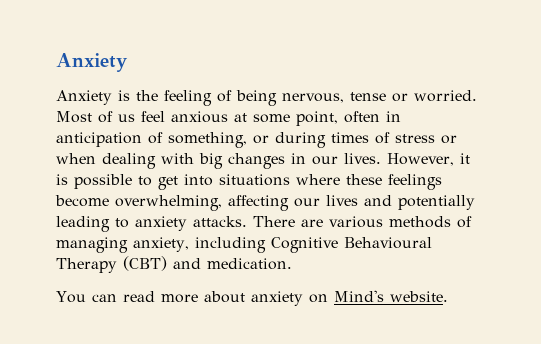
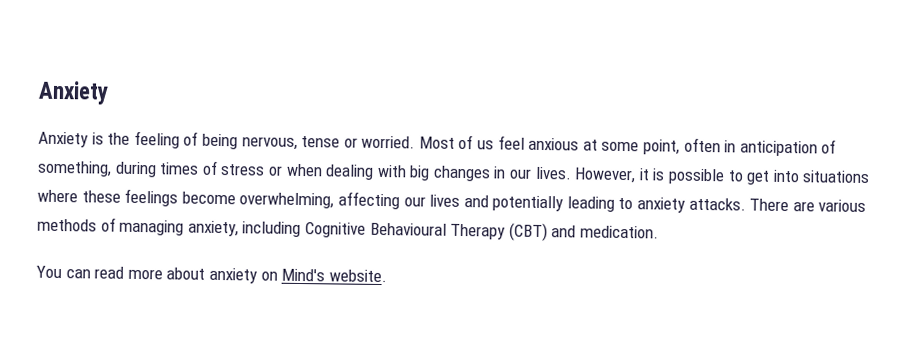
- Most of us feel anxious at some point, often in anticipation of something, or during times of stress or when dealing with big changes in our lives.
+ Most of us feel anxious at some point, often in anticipation of something, during times of stress or when dealing with big changes in our lives.

